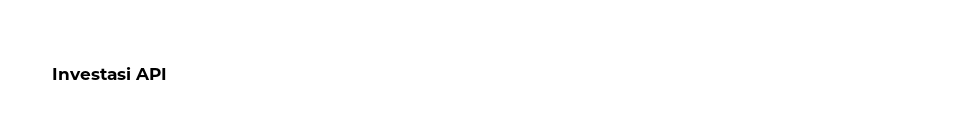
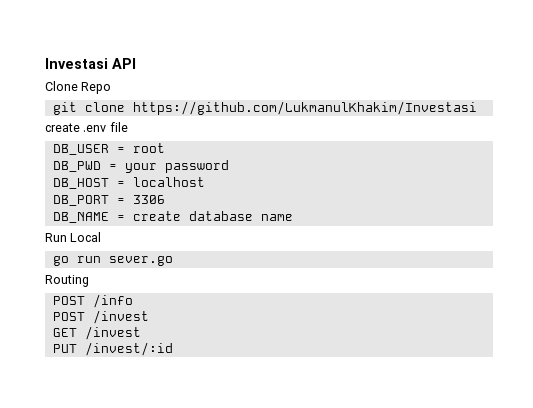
+ Clone Repo
+ git clone https://github.com/LukmanulKhakim/Investasi
+ create .env file
+ DB_USER = root
+ DB_PWD = your password
+ DB_HOST = localhost
+ DB_PORT = 3306
+ DB_NAME = create database name
+ Run Local
+ go run sever.go
+ Routing
+ POST /info
+ POST /invest
+ GET /invest
+ PUT /invest/:id

